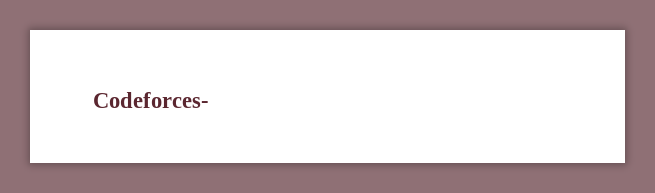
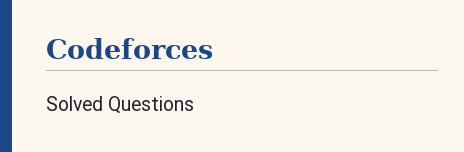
- Codeforces-
+ Codeforces
+ Solved Questions

